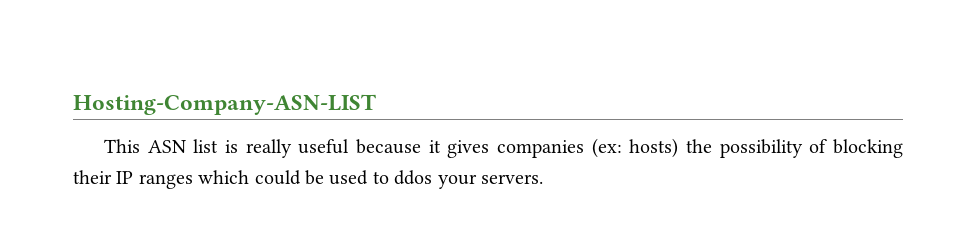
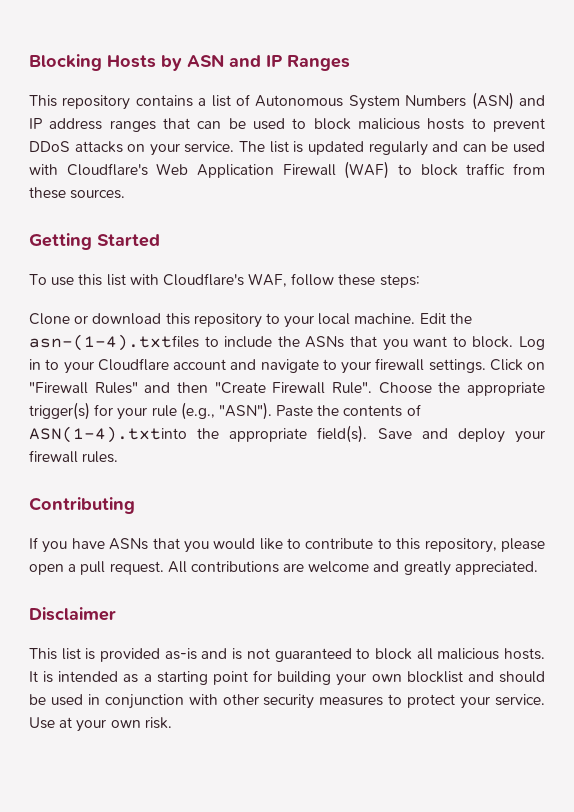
- Hosting-Company-ASN-LIST
- This ASN list is really useful because it gives companies (ex: hosts) the possibility of blocking their IP ranges which could be used to ddos your servers.
+ Blocking Hosts by ASN and IP Ranges
+ This repository contains a list of Autonomous System Numbers (ASN) and IP address ranges that can be used to block malicious hosts to prevent DDoS attacks on your service. The list is updated regularly and can be used with Cloudflare's Web Application Firewall (WAF) to block traffic from these sources.
+ Getting Started
+ To use this list with Cloudflare's WAF, follow these steps:
+ Clone or download this repository to your local machine. Edit the asn-(1-4).txtfiles to include the ASNs that you want to block. Log in to your Cloudflare account and navigate to your firewall settings. Click on "Firewall Rules" and then "Create Firewall Rule". Choose the appropriate trigger(s) for your rule (e.g., "ASN"). Paste the contents of ASN(1-4).txtinto the appropriate field(s). Save and deploy your firewall rules.
+ Contributing
+ If you have ASNs that you would like to contribute to this repository, please open a pull request. All contributions are welcome and greatly appreciated.
+ Disclaimer
+ This list is provided as-is and is not guaranteed to block all malicious hosts. It is intended as a starting point for building your own blocklist and should be used in conjunction with other security measures to protect your service. Use at your own risk.

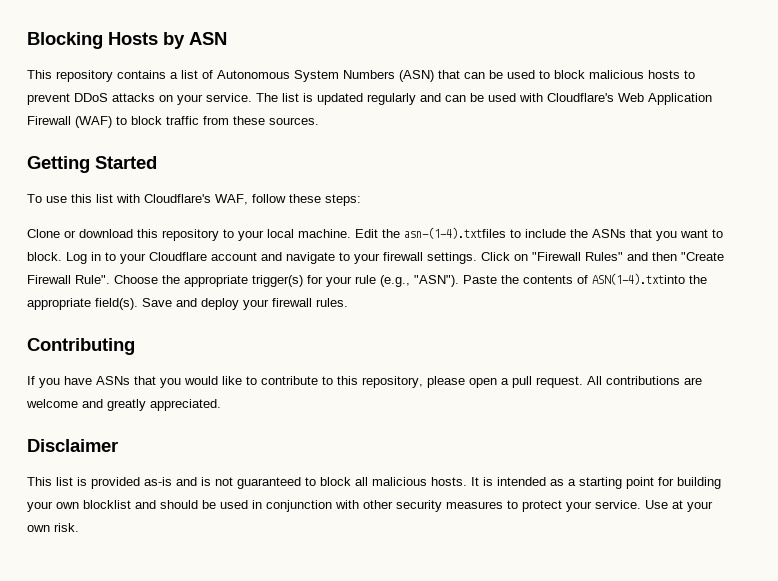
- Blocking Hosts by ASN and IP Ranges
+ Blocking Hosts by ASN
- This repository contains a list of Autonomous System Numbers (ASN) and IP address ranges that can be used to block malicious hosts to prevent DDoS attacks on your service.
+ This repository contains a list of Autonomous System Numbers (ASN) that can be used to block malicious hosts to prevent DDoS attacks on your service.

